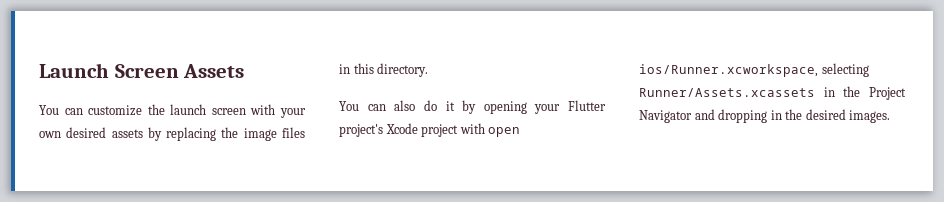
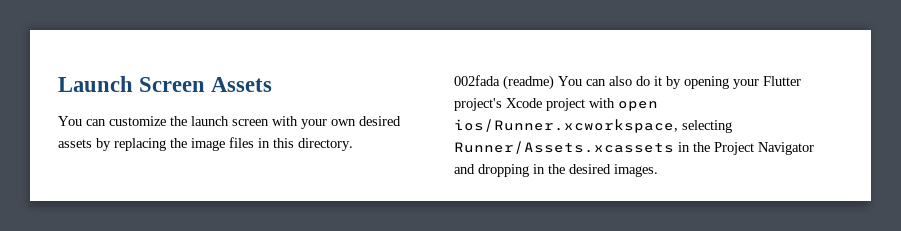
- You can also do it by opening your Flutter project's Xcode project with open ios/Runner.xcworkspace, selecting Runner/Assets.xcassets in the Project Navigator and dropping in the desired images.
+ 002fada (readme) You can also do it by opening your Flutter project's Xcode project with open ios/Runner.xcworkspace, selecting Runner/Assets.xcassets in the Project Navigator and dropping in the desired images.

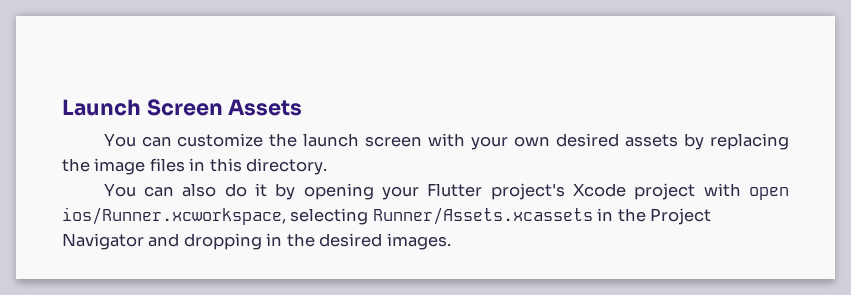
- 002fada (readme) You can also do it by opening your Flutter project's Xcode project with open ios/Runner.xcworkspace, selecting Runner/Assets.xcassets in the Project Navigator and dropping in the desired images.
+ You can also do it by opening your Flutter project's Xcode project with open ios/Runner.xcworkspace, selecting Runner/Assets.xcassets in the Project Navigator and dropping in the desired images.

